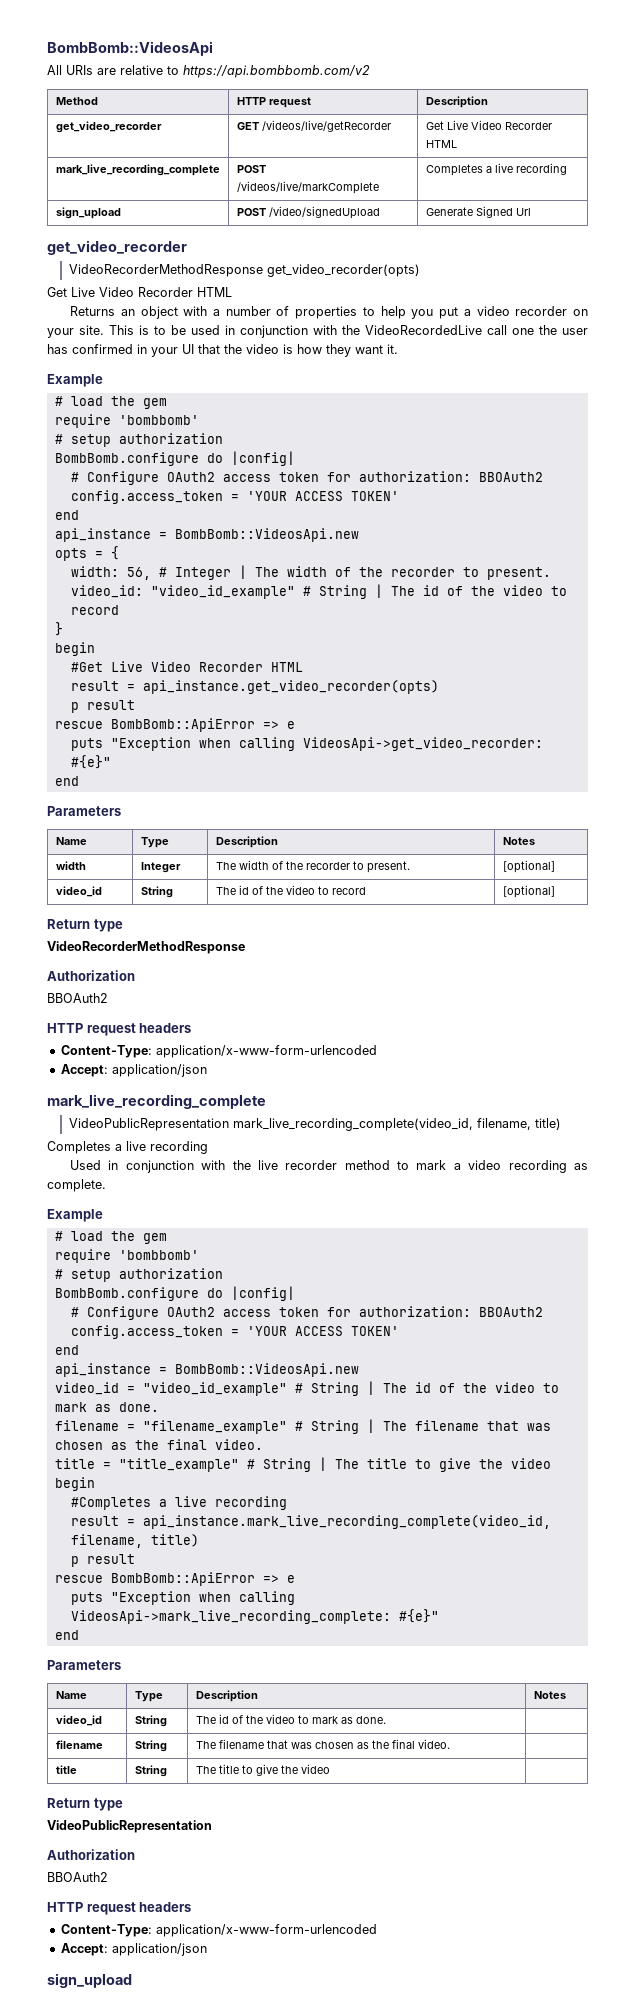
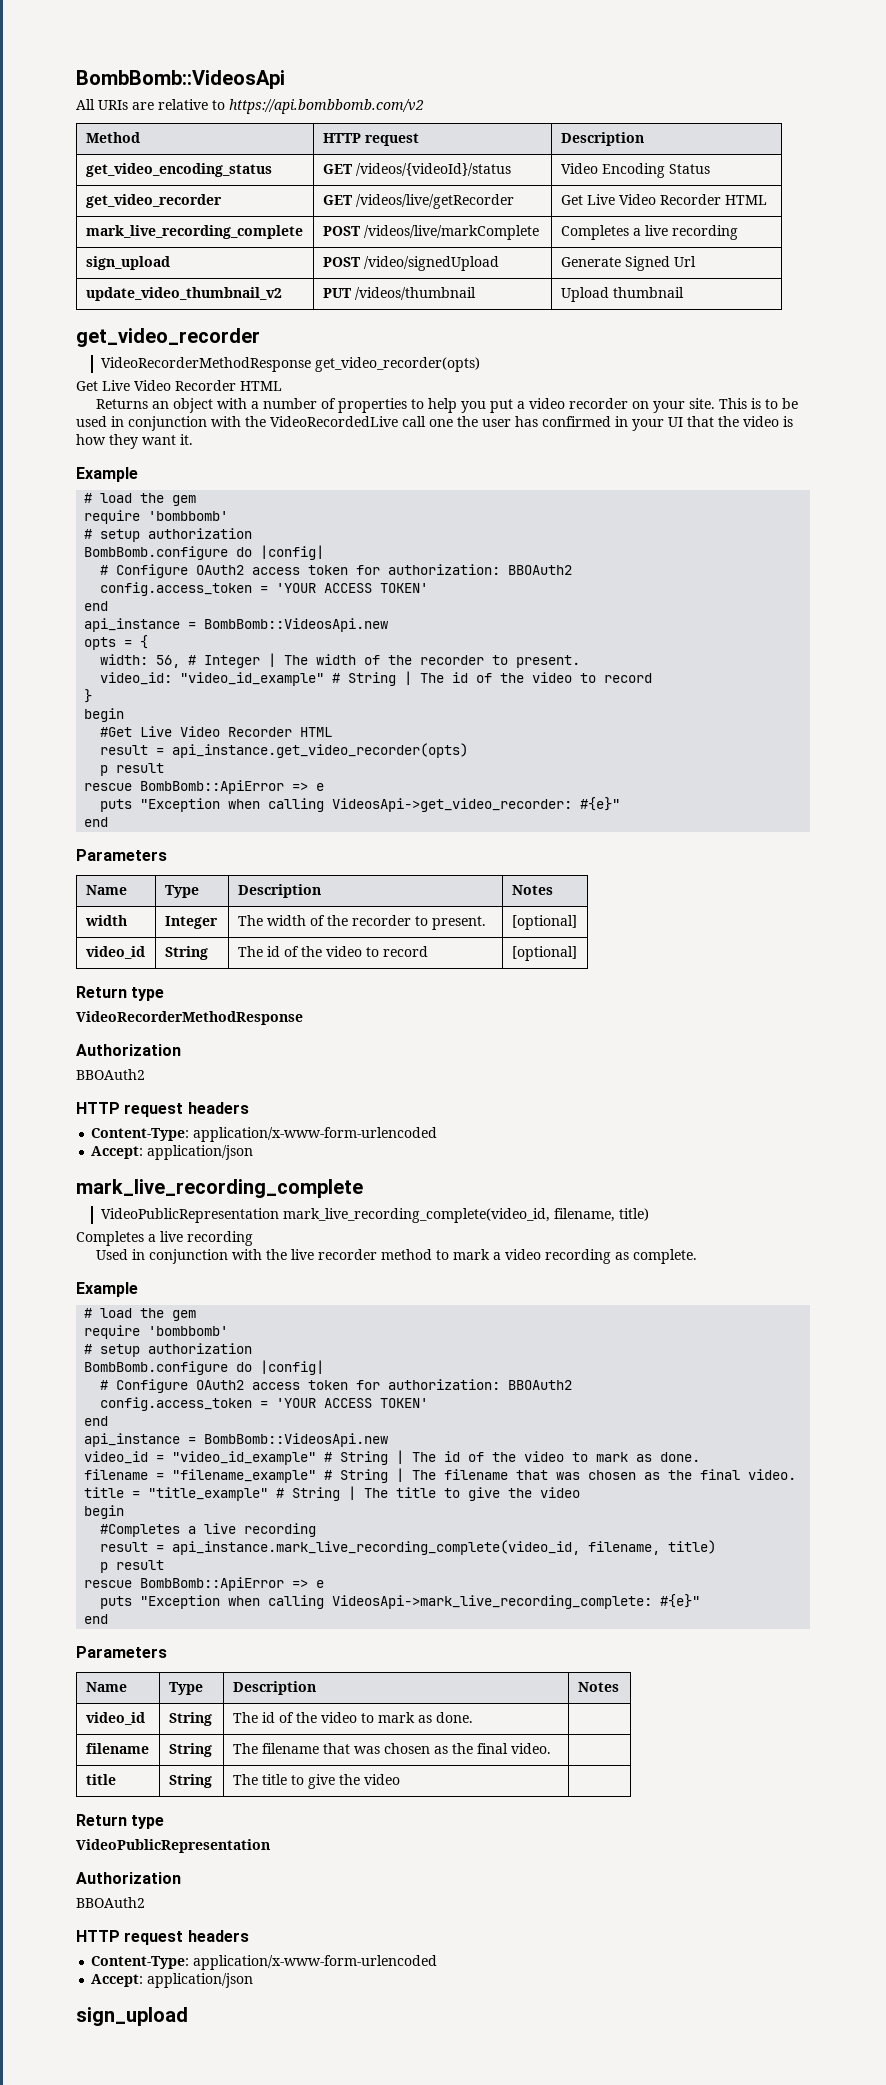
+ get_video_encoding_status | GET /videos/{videoId}/status | Video Encoding Status
+ update_video_thumbnail_v2 | PUT /videos/thumbnail | Upload thumbnail

